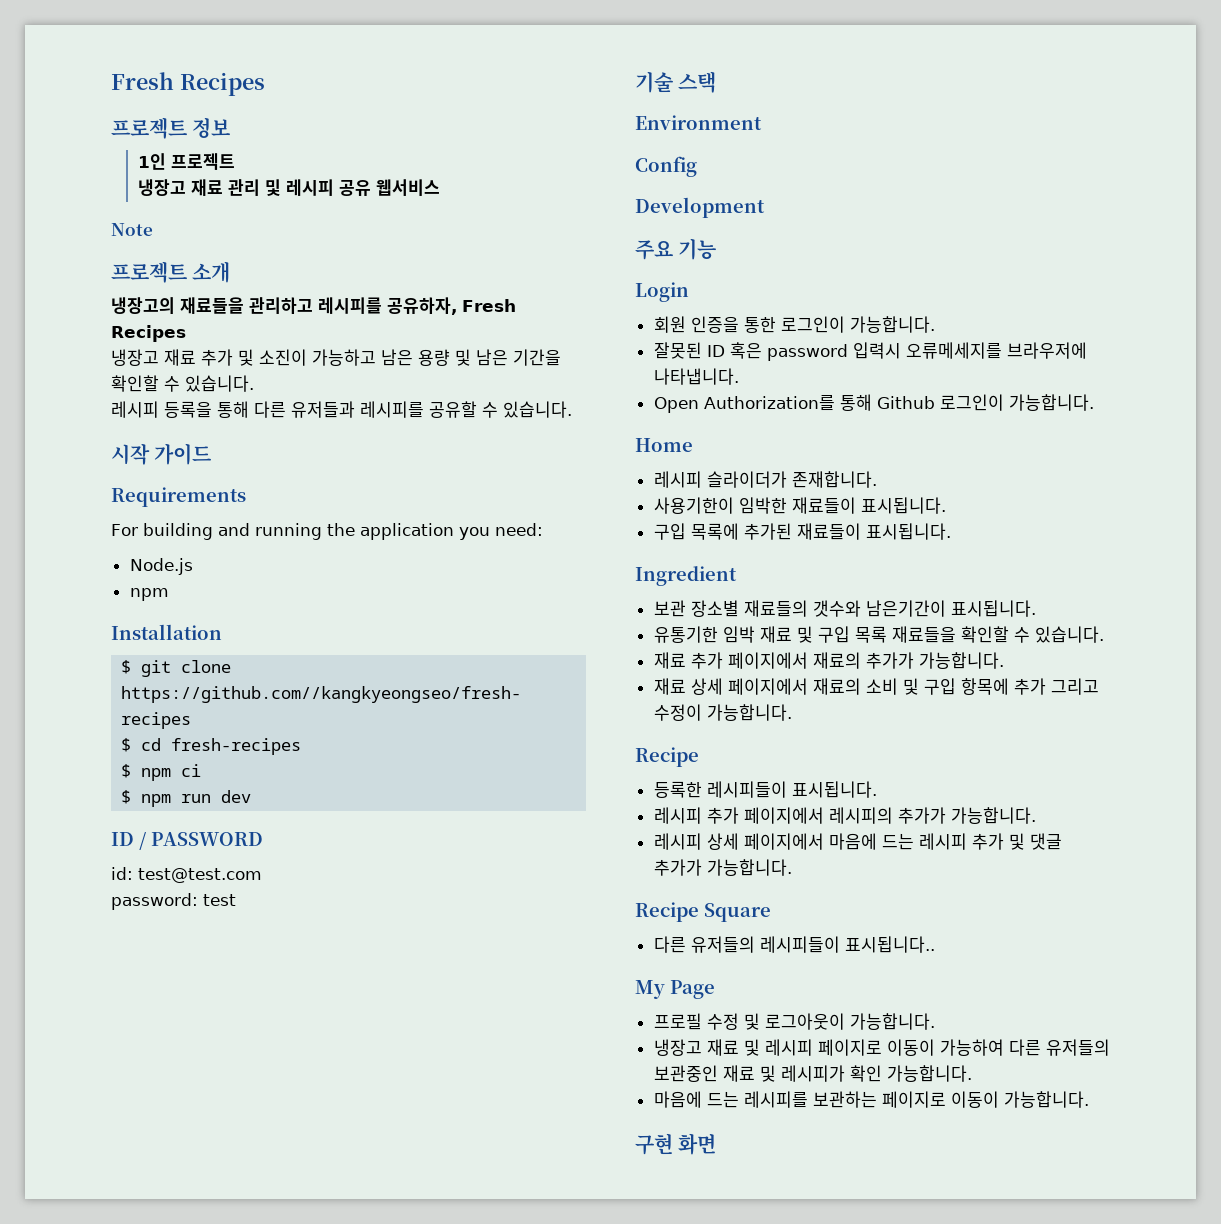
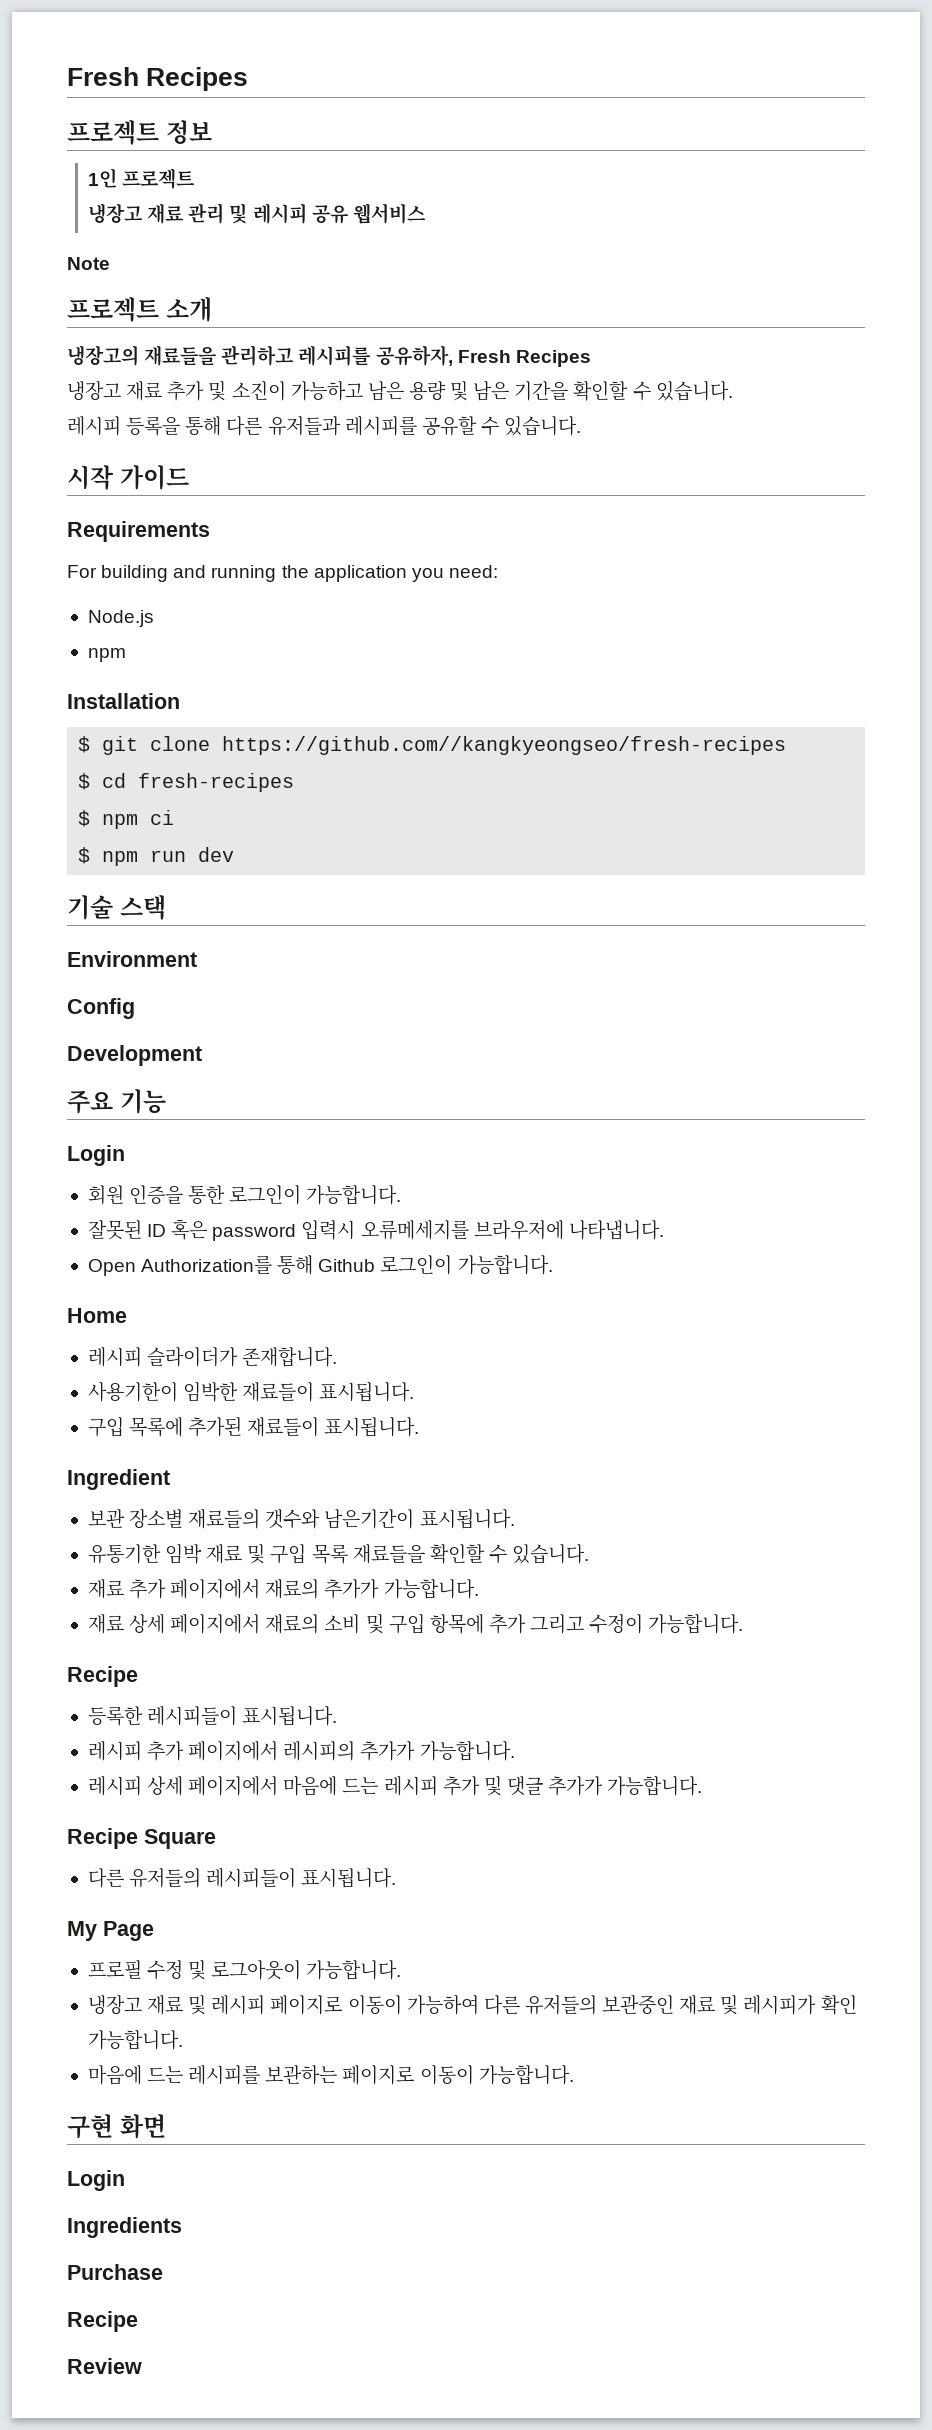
- ID / PASSWORD
- id: test@test.com
- password: test
- 다른 유저들의 레시피들이 표시됩니다..
+ 다른 유저들의 레시피들이 표시됩니다.
  구현 화면
+ Login
+ Ingredients
+ Purchase
+ Recipe
+ Review

